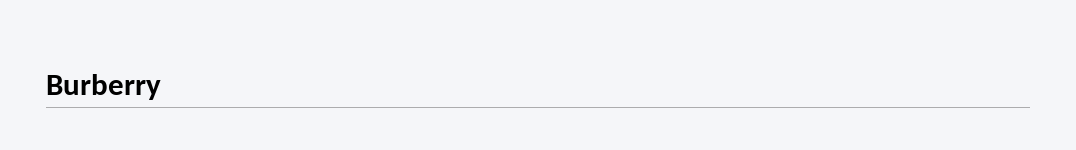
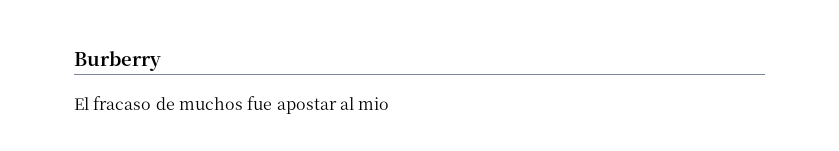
+ El fracaso de muchos fue apostar al mio

